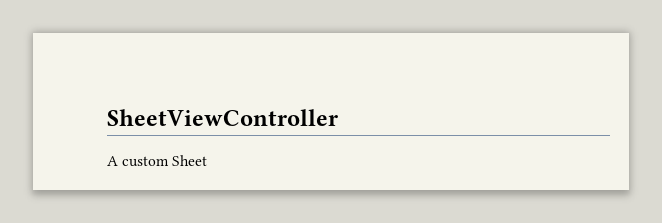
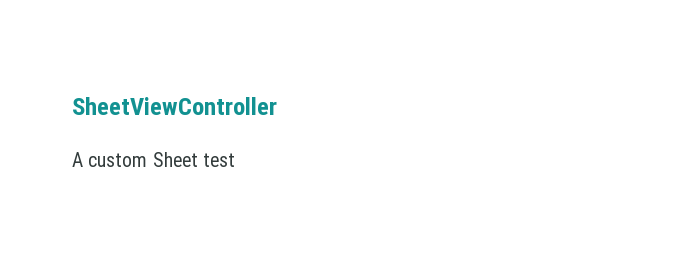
- A custom Sheet
+ A custom Sheet test

